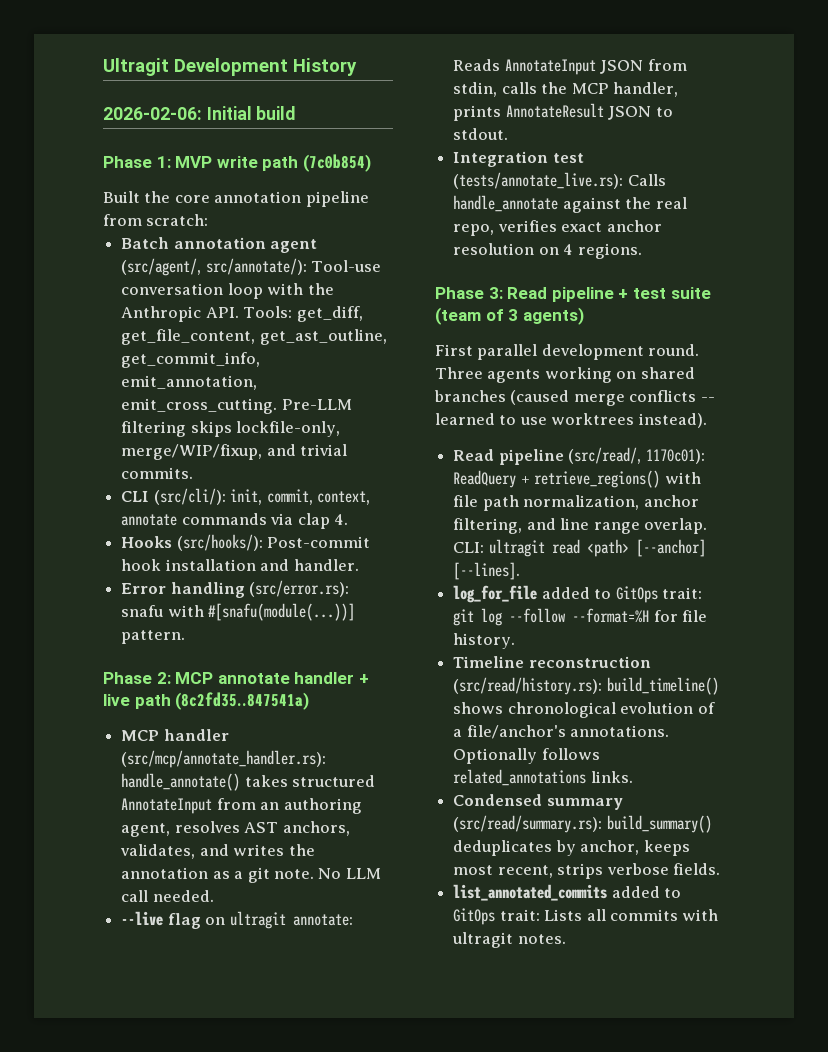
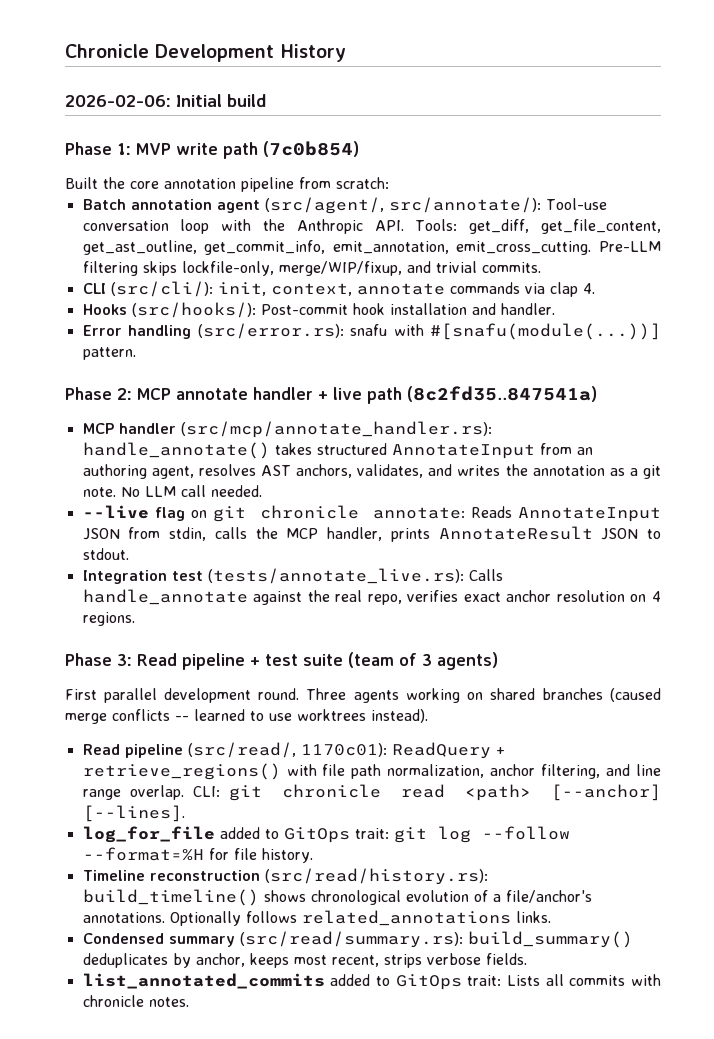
- Ultragit Development History
+ Chronicle Development History
- CLI (src/cli/): init, commit, context, annotate commands via clap 4.
+ CLI (src/cli/): init, context, annotate commands via clap 4.
- --live flag on ultragit annotate: Reads AnnotateInput JSON from stdin, calls the MCP handler, prints AnnotateResult JSON to stdout.
+ --live flag on git chronicle annotate: Reads AnnotateInput JSON from stdin, calls the MCP handler, prints AnnotateResult JSON to stdout.
- CLI: ultragit read <path> [--anchor] [--lines].
+ CLI: git chronicle read <path> [--anchor] [--lines].
- list_annotated_commits added to GitOps trait: Lists all commits with ultragit notes.
+ list_annotated_commits added to GitOps trait: Lists all commits with chronicle notes.

